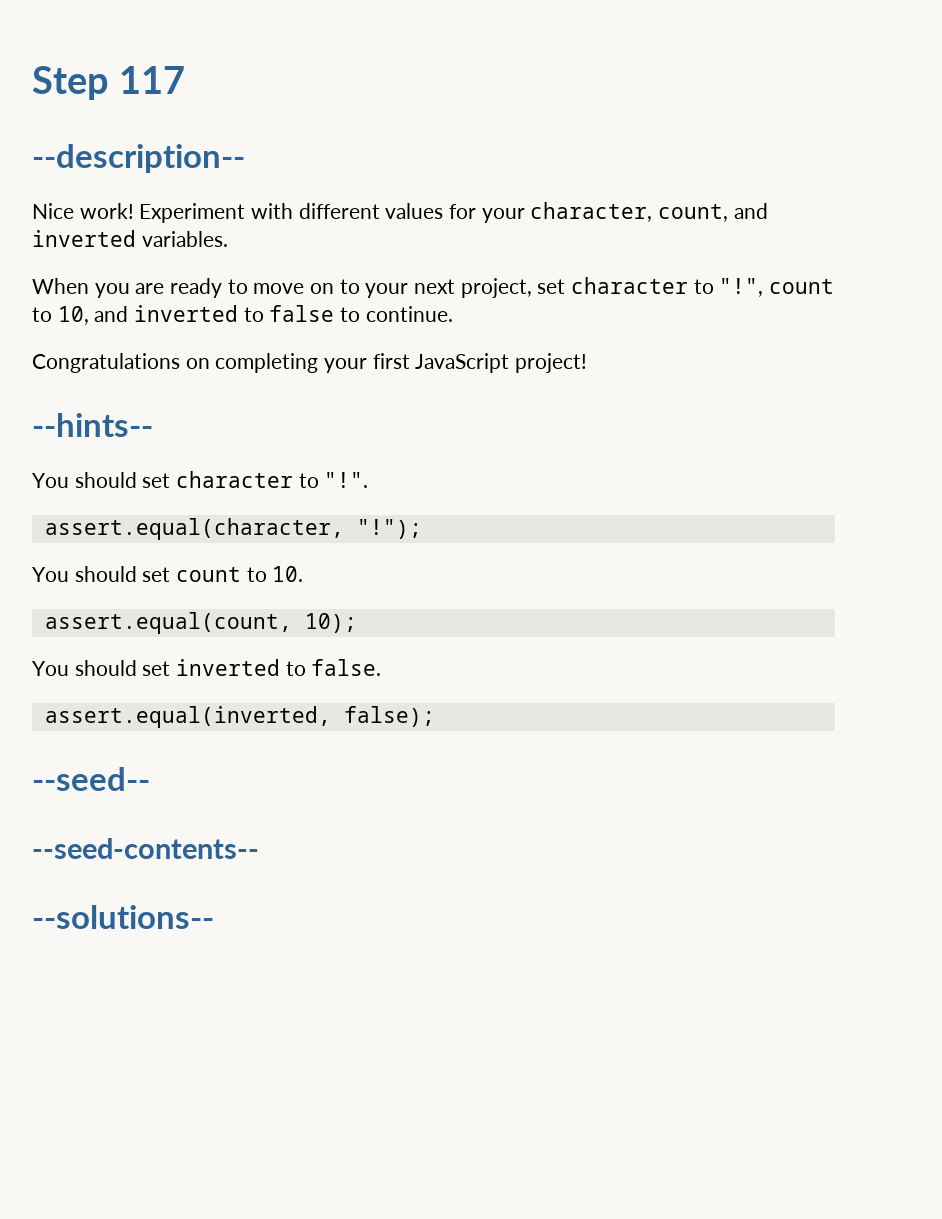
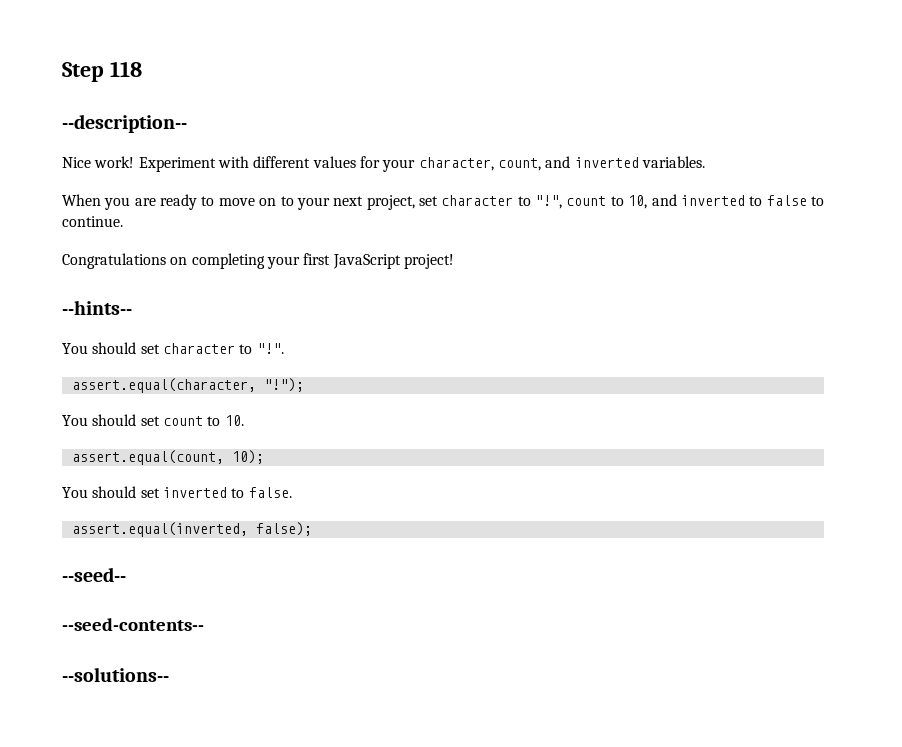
- Step 117
+ Step 118

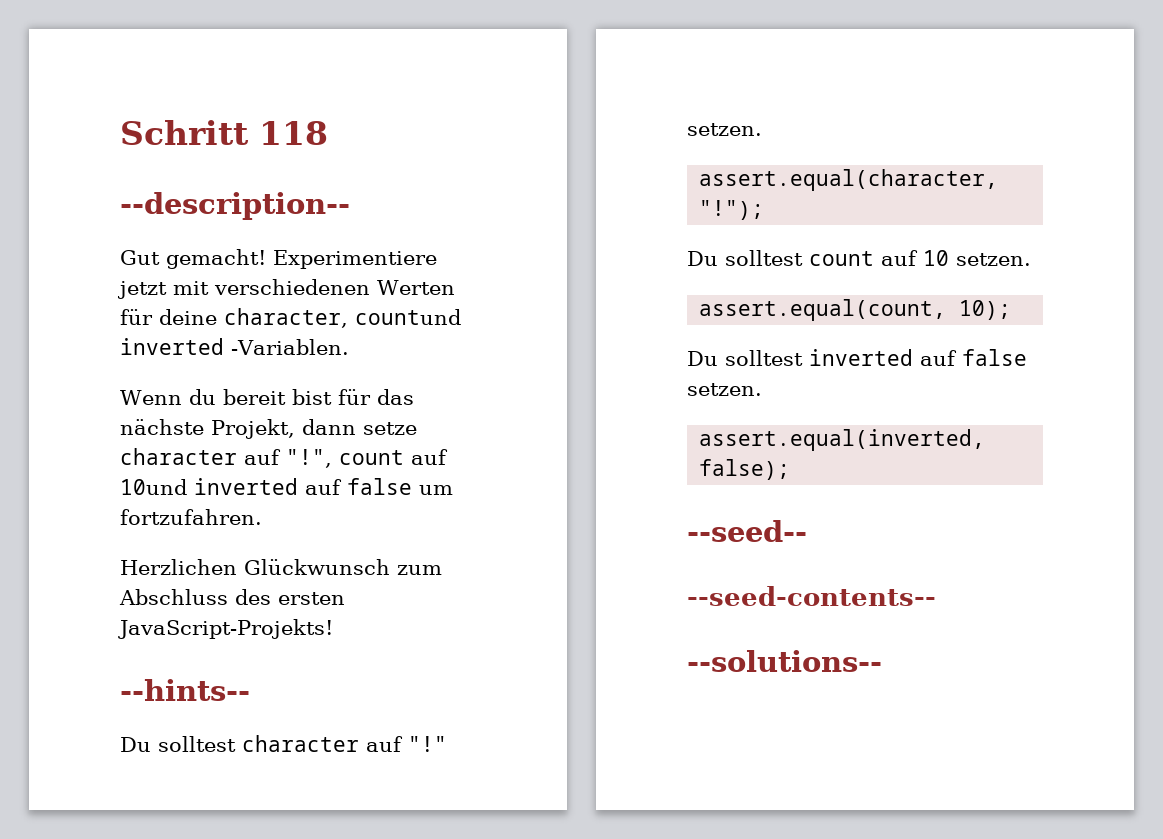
- Step 118
+ Schritt 118
- Nice work! Experiment with different values for your character, count, and inverted variables.
- When you are ready to move on to your next project, set character to "!", count to 10, and inverted to false to continue.
- Congratulations on completing your first JavaScript project!
+ Gut gemacht! Experimentiere jetzt mit verschiedenen Werten für deine character, countund inverted -Variablen.
+ Wenn du bereit bist für das nächste Projekt, dann setze character auf "!", count auf 10und inverted auf false um fortzufahren.
+ Herzlichen Glückwunsch zum Abschluss des ersten JavaScript-Projekts!
  --hints--
- You should set character to "!".
+ Du solltest character auf "!" setzen.
  assert.equal(character, "!");
- You should set count to 10.
+ Du solltest count auf 10 setzen.
  assert.equal(count, 10);
- You should set inverted to false.
+ Du solltest inverted auf false setzen.

